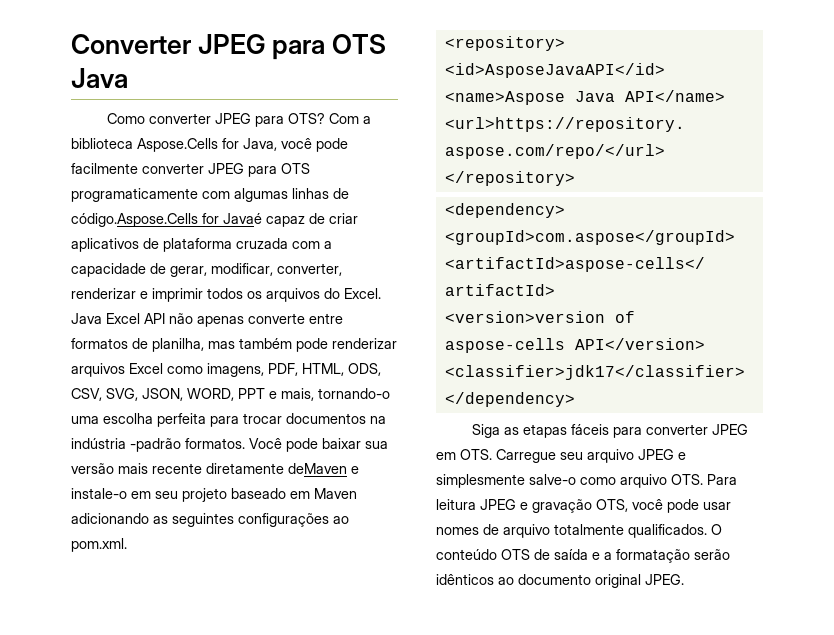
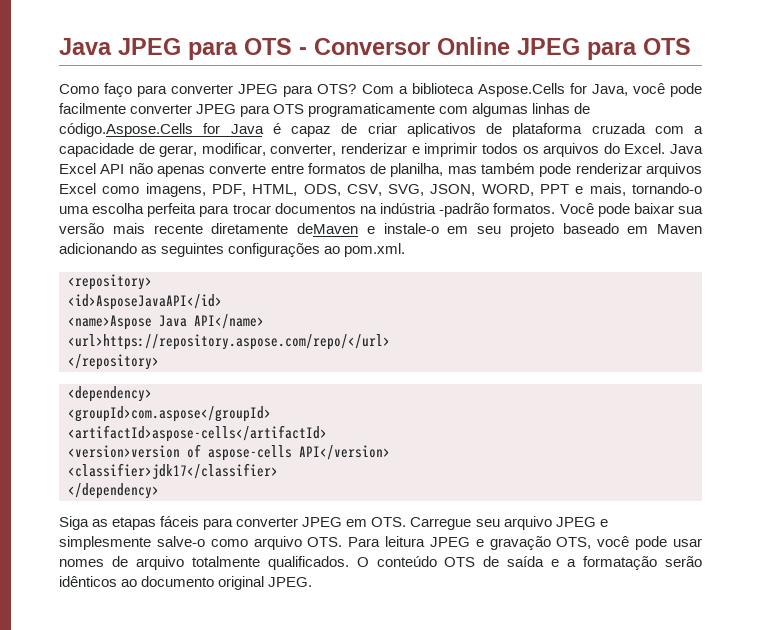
- Converter JPEG para OTS Java
+ Java JPEG para OTS - Conversor Online JPEG para OTS
- Como converter JPEG para OTS?
+ Como faço para converter JPEG para OTS?
- Com a biblioteca Aspose.Cells for Java, você pode facilmente converter JPEG para OTS programaticamente com algumas linhas de código.Aspose.Cells for Javaé capaz de criar aplicativos de plataforma cruzada com a capacidade de gerar, modificar, converter, renderizar e imprimir todos os arquivos do Excel.
+ Com a biblioteca Aspose.Cells for Java, você pode facilmente converter JPEG para OTS programaticamente com algumas linhas de código.Aspose.Cells for Java é capaz de criar aplicativos de plataforma cruzada com a capacidade de gerar, modificar, converter, renderizar e imprimir todos os arquivos do Excel.

